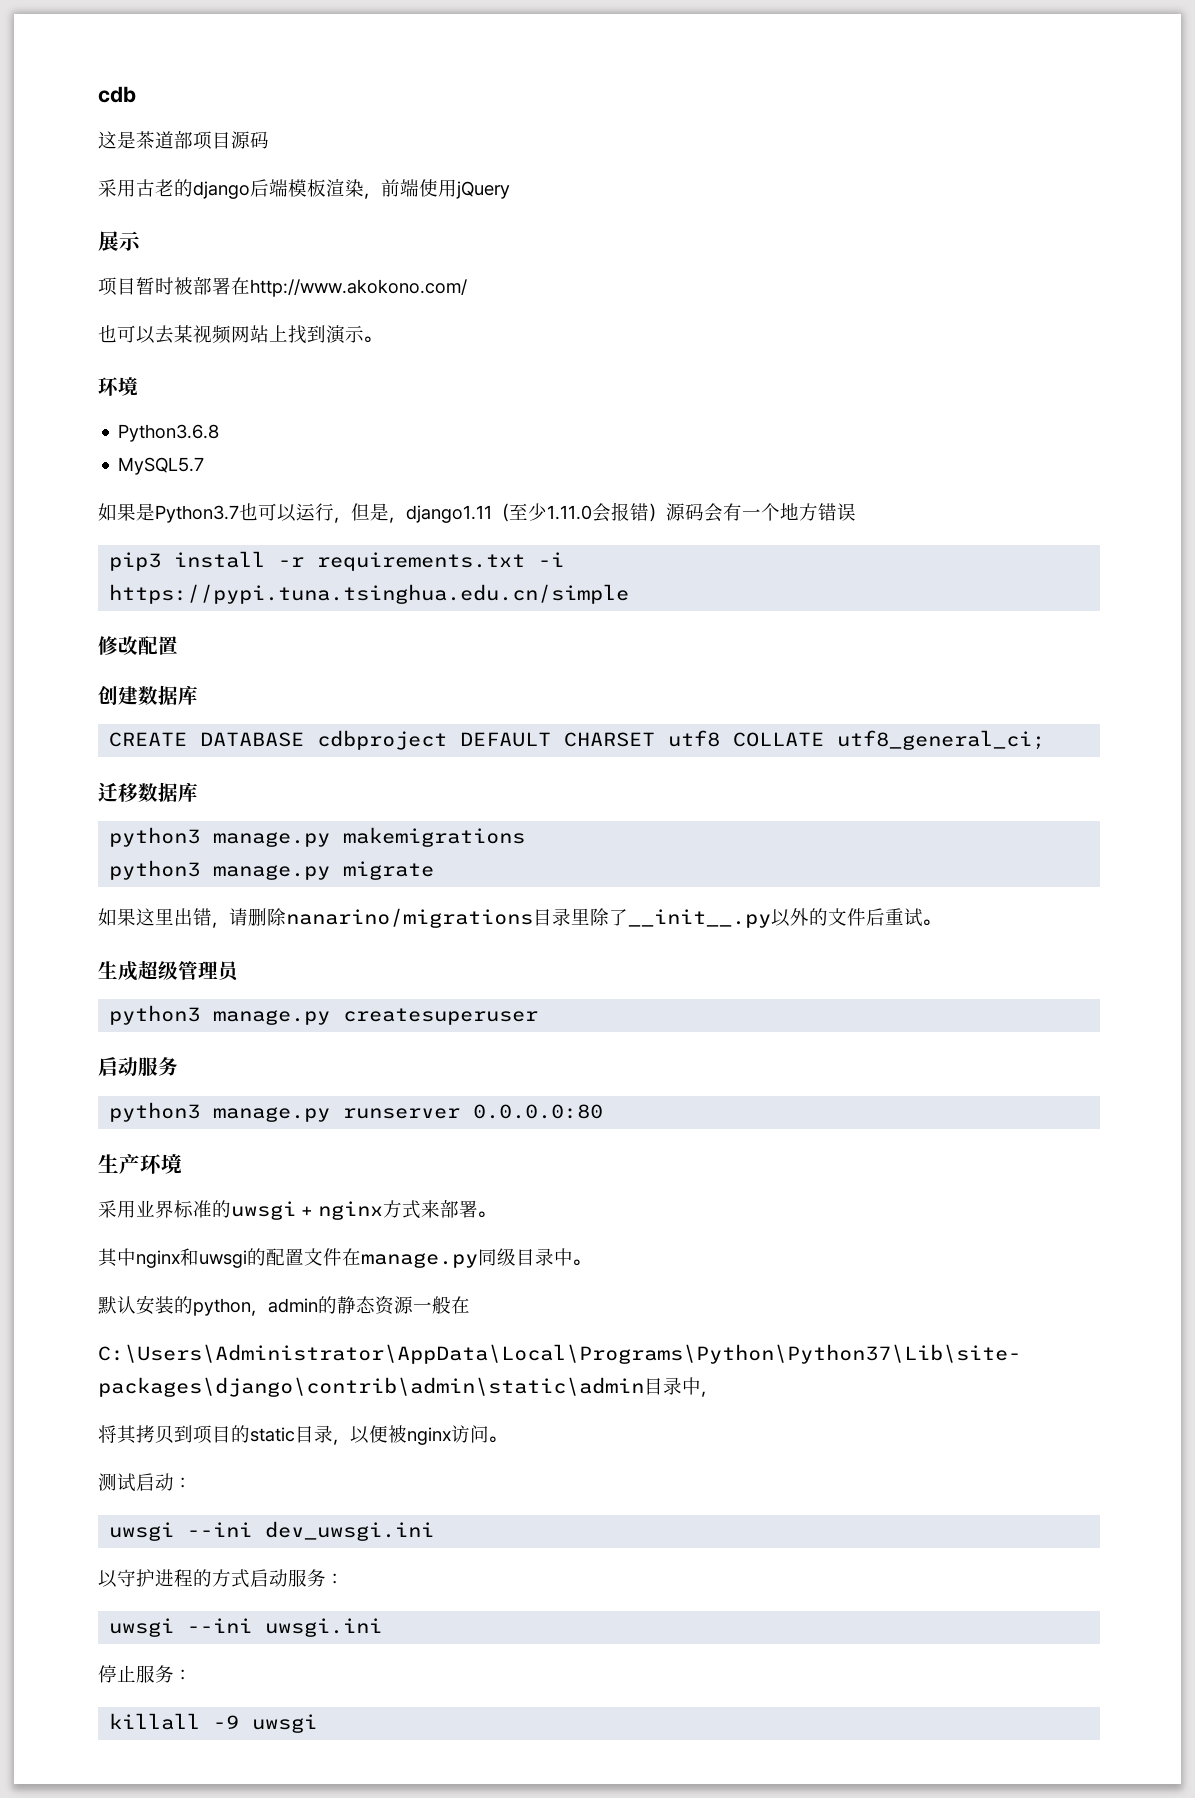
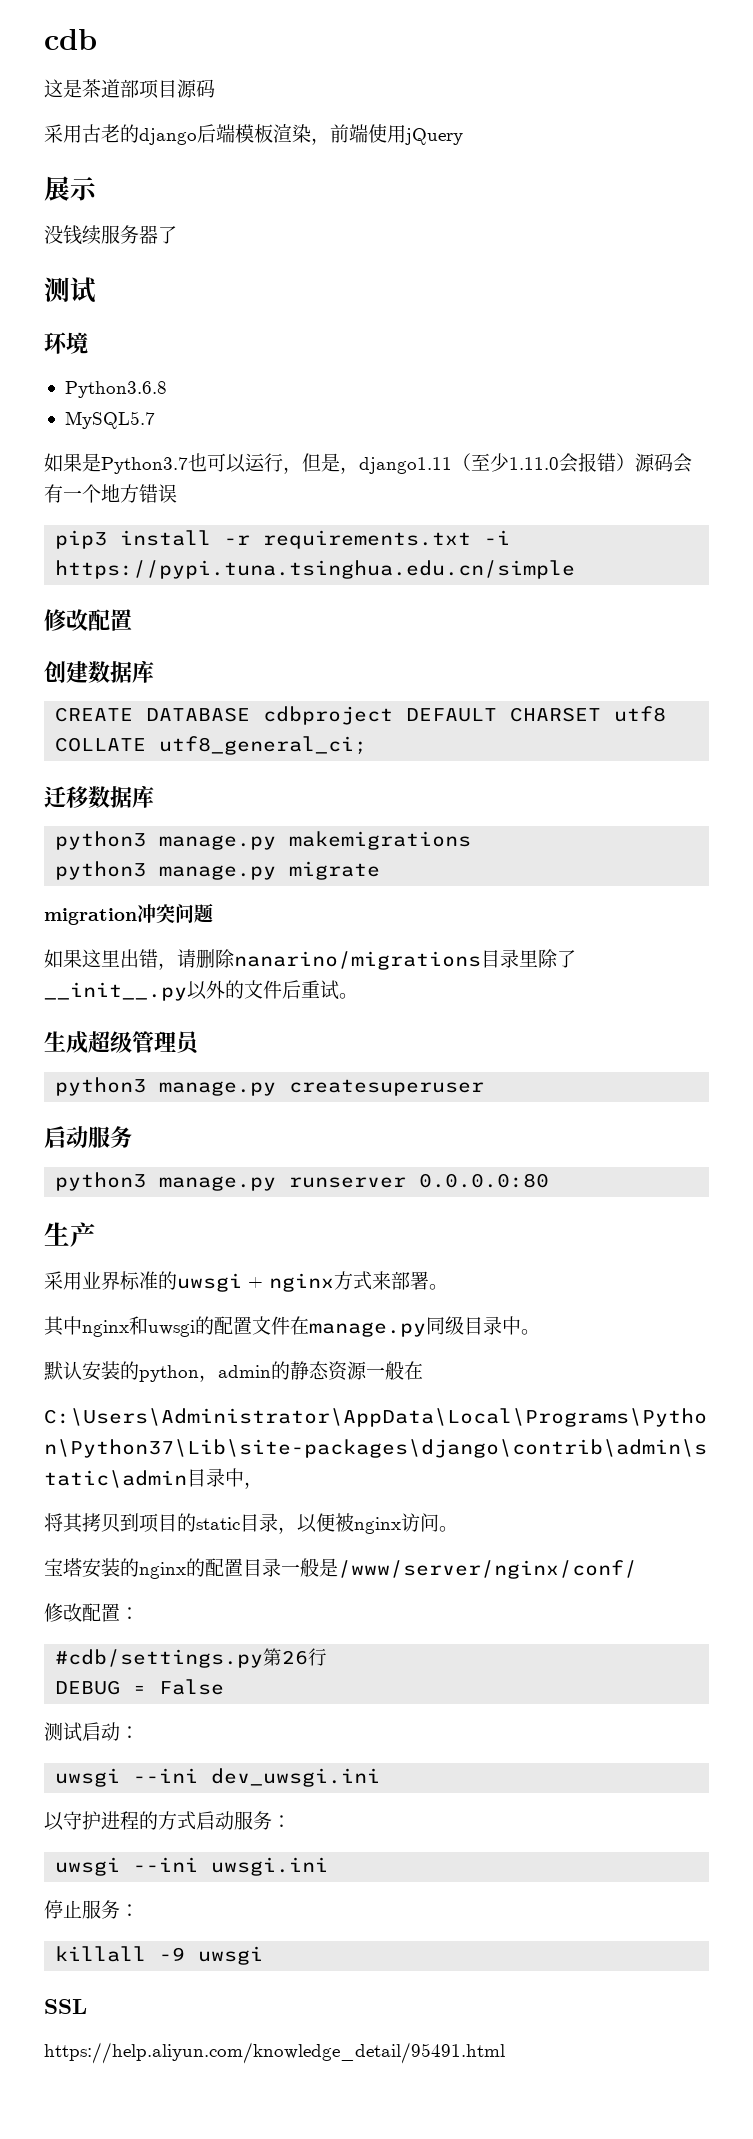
- 项目暂时被部署在http://www.akokono.com/
- 也可以去某视频网站上找到演示。
+ 没钱续服务器了
+ 测试
+ migration冲突问题
- 生产环境
+ 生产
+ 宝塔安装的nginx的配置目录一般是/www/server/nginx/conf/
+ 修改配置：
+ #cdb/settings.py第26行
+ DEBUG = False
+ SSL
+ https://help.aliyun.com/knowledge_detail/95491.html

